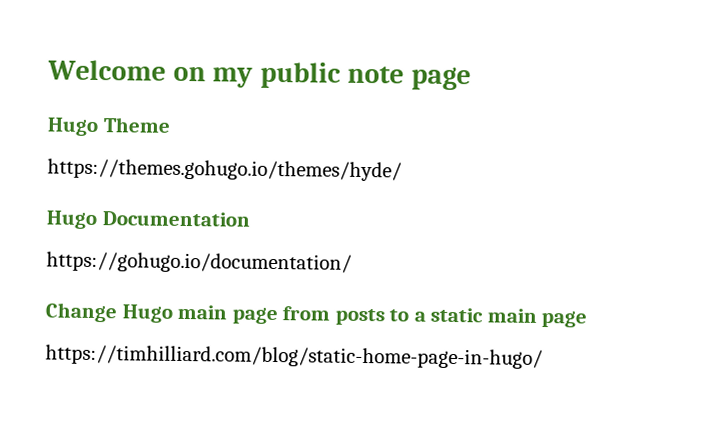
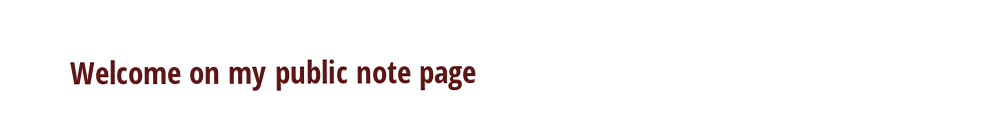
- Hugo Theme
- https://themes.gohugo.io/themes/hyde/
- Hugo Documentation
- https://gohugo.io/documentation/
- Change Hugo main page from posts to a static main page
- https://timhilliard.com/blog/static-home-page-in-hugo/

